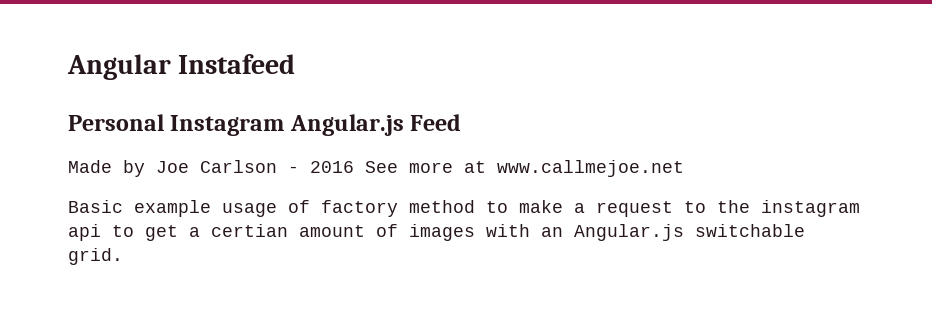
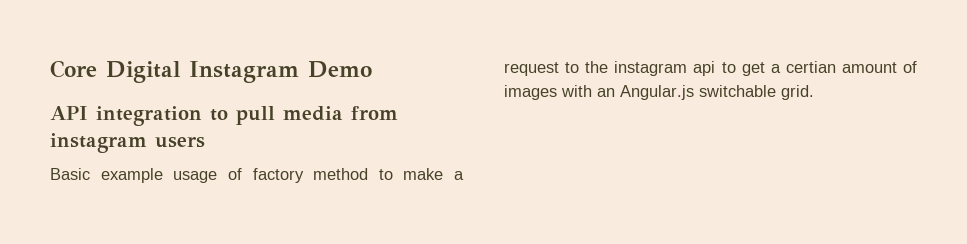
- Angular Instafeed
- Personal Instagram Angular.js Feed
- Made by Joe Carlson - 2016 See more at www.callmejoe.net
+ Core Digital Instagram Demo
+ API integration to pull media from instagram users

